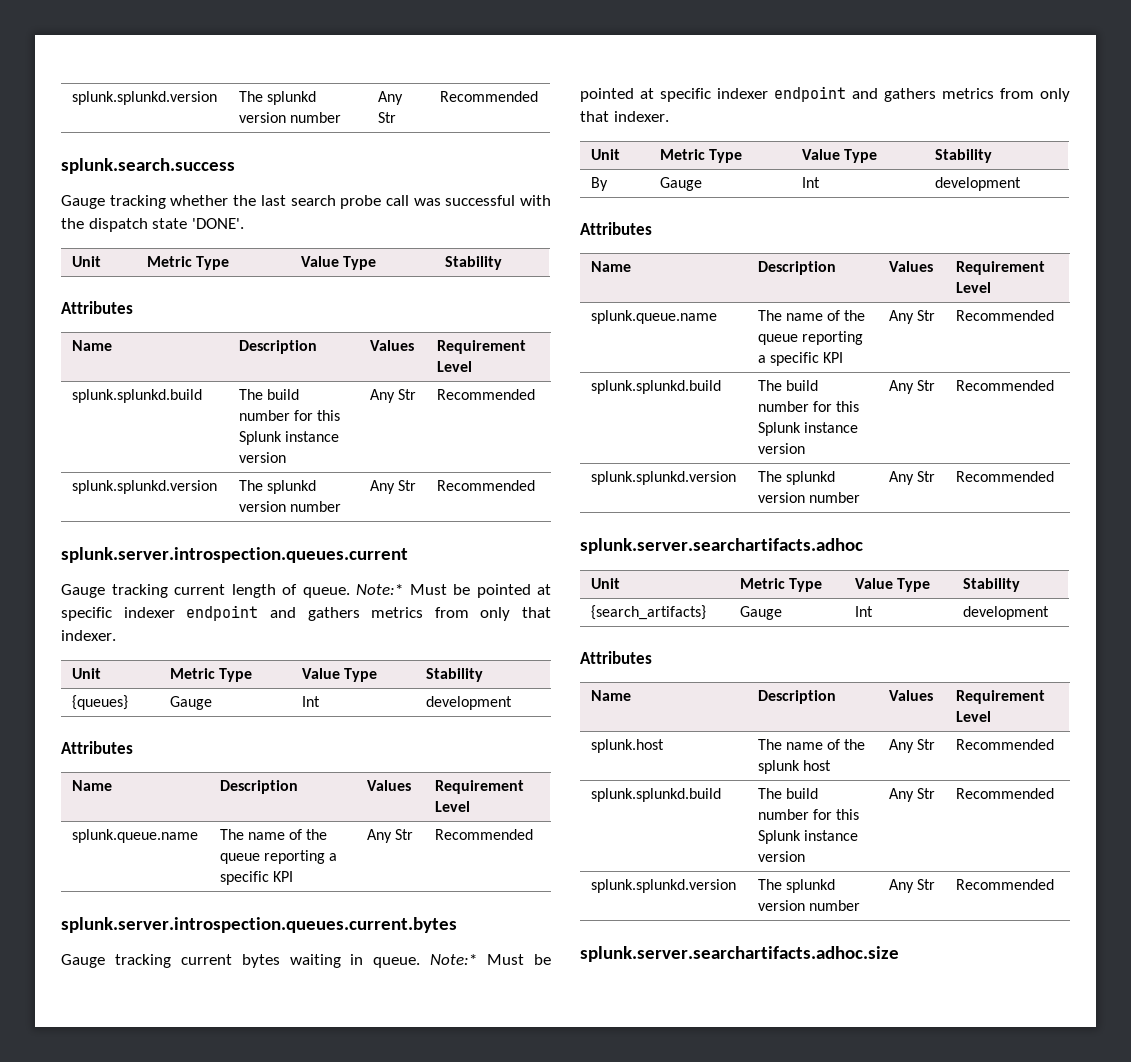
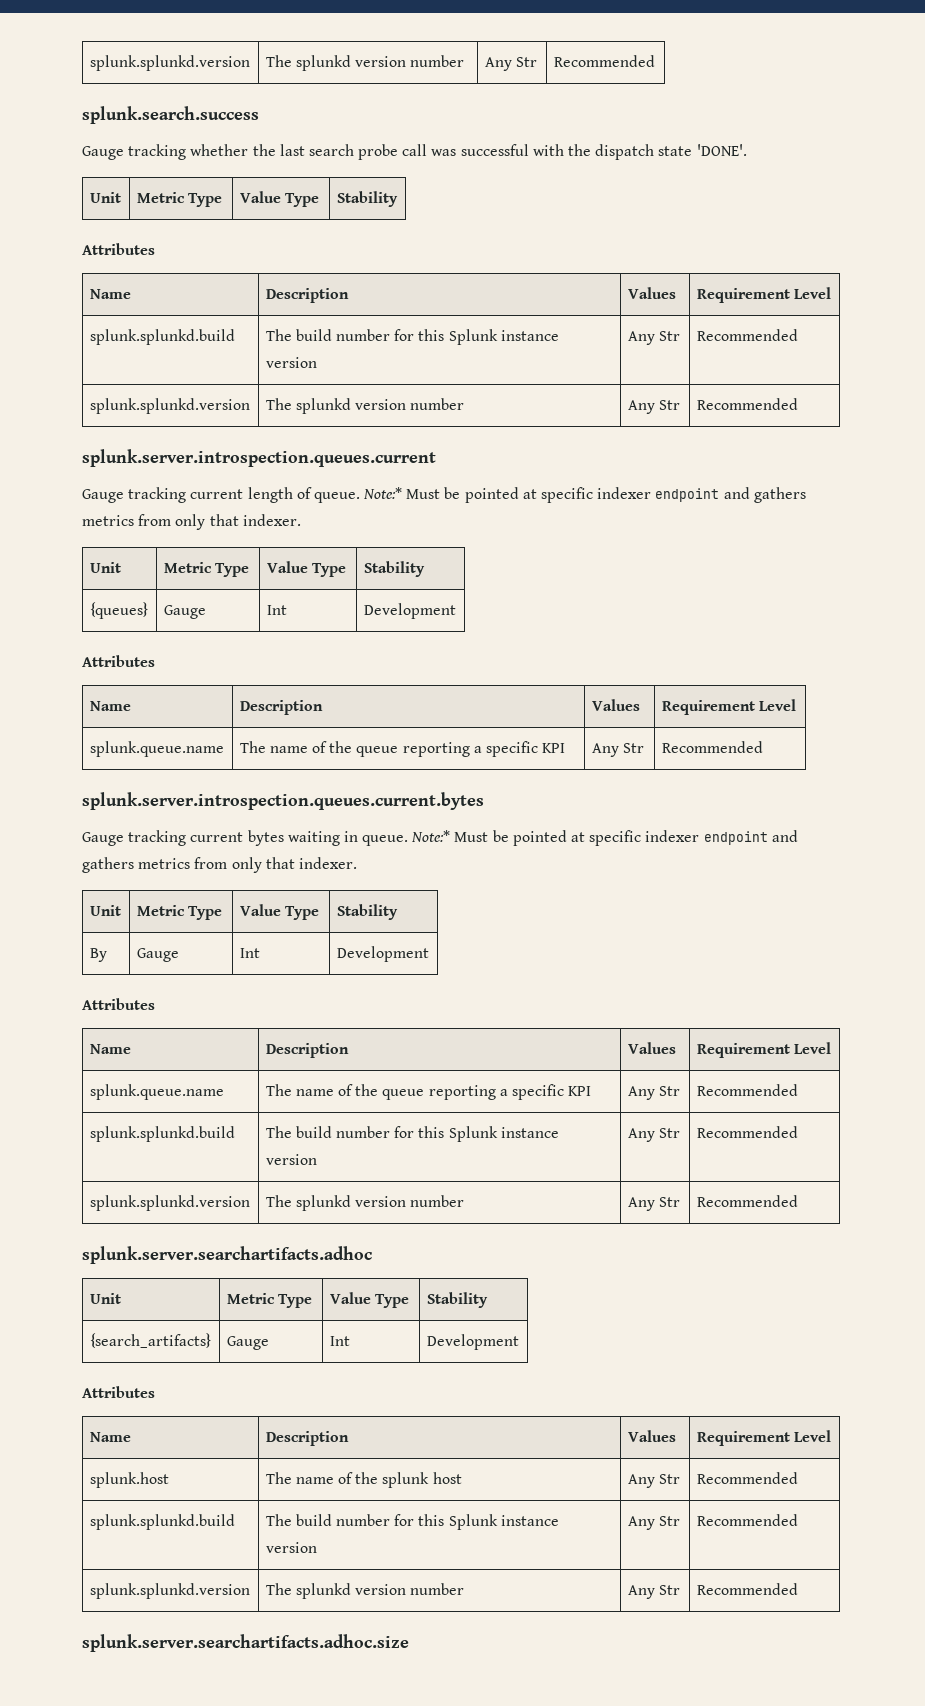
- {queues} | Gauge | Int | development
+ {queues} | Gauge | Int | Development
- By | Gauge | Int | development
+ By | Gauge | Int | Development
- {search_artifacts} | Gauge | Int | development
+ {search_artifacts} | Gauge | Int | Development

